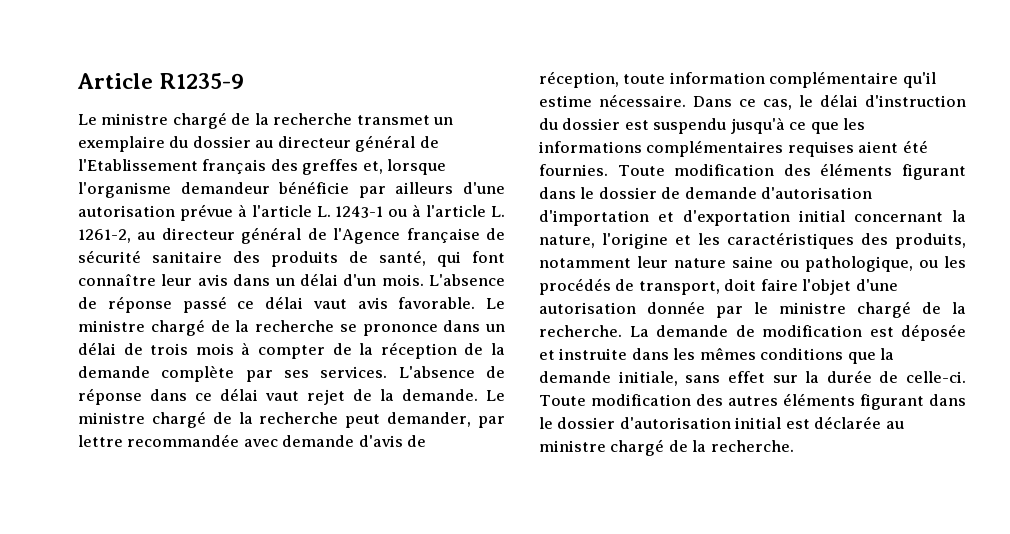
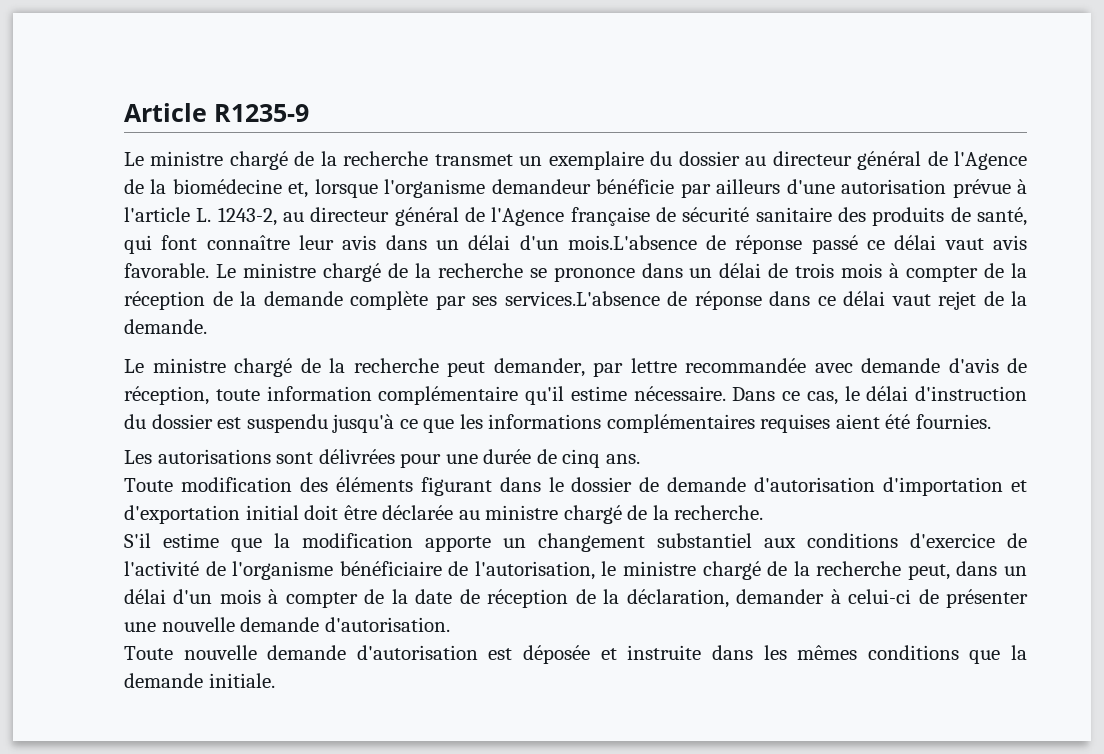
- Le ministre chargé de la recherche transmet un exemplaire du dossier au directeur général de l'Etablissement français des greffes et, lorsque l'organisme demandeur bénéficie par ailleurs d'une autorisation prévue à l'article L. 1243-1 ou à l'article L. 1261-2, au directeur général de l'Agence française de sécurité sanitaire des produits de santé, qui font connaître leur avis dans un délai d'un mois. L'absence de réponse passé ce délai vaut avis favorable.
+ Le ministre chargé de la recherche transmet un exemplaire du dossier au directeur général de l'Agence de la biomédecine et, lorsque l'organisme demandeur bénéficie par ailleurs d'une autorisation prévue à l'article L. 1243-2, au directeur général de l'Agence française de sécurité sanitaire des produits de santé, qui font connaître leur avis dans un délai d'un mois.L'absence de réponse passé ce délai vaut avis favorable.
- Le ministre chargé de la recherche se prononce dans un délai de trois mois à compter de la réception de la demande complète par ses services. L'absence de réponse dans ce délai vaut rejet de la demande. Le ministre chargé de la recherche peut demander, par lettre recommandée avec demande d'avis de réception, toute information complémentaire qu'il estime nécessaire.
+ Le ministre chargé de la recherche se prononce dans un délai de trois mois à compter de la réception de la demande complète par ses services.L'absence de réponse dans ce délai vaut rejet de la demande.
+ Le ministre chargé de la recherche peut demander, par lettre recommandée avec demande d'avis de réception, toute information complémentaire qu'il estime nécessaire.
- Dans ce cas, le délai d'instruction du dossier est suspendu jusqu'à ce que les informations complémentaires requises aient été fournies. Toute modification des éléments figurant dans le dossier de demande d'autorisation d'importation et d'exportation initial concernant la nature, l'origine et les caractéristiques des produits, notamment leur nature saine ou pathologique, ou les procédés de transport, doit faire l'objet d'une autorisation donnée par le ministre chargé de la recherche. La demande de modification est déposée et instruite dans les mêmes conditions que la demande initiale, sans effet sur la durée de celle-ci. Toute modification des autres éléments figurant dans le dossier d'autorisation initial est déclarée au ministre chargé de la recherche.
+ Dans ce cas, le délai d'instruction du dossier est suspendu jusqu'à ce que les informations complémentaires requises aient été fournies.
+ Les autorisations sont délivrées pour une durée de cinq ans.
+ Toute modification des éléments figurant dans le dossier de demande d'autorisation d'importation et d'exportation initial doit être déclarée au ministre chargé de la recherche.
+ S'il estime que la modification apporte un changement substantiel aux conditions d'exercice de l'activité de l'organisme bénéficiaire de l'autorisation, le ministre chargé de la recherche peut, dans un délai d'un mois à compter de la date de réception de la déclaration, demander à celui-ci de présenter une nouvelle demande d'autorisation.
+ Toute nouvelle demande d'autorisation est déposée et instruite dans les mêmes conditions que la demande initiale.

